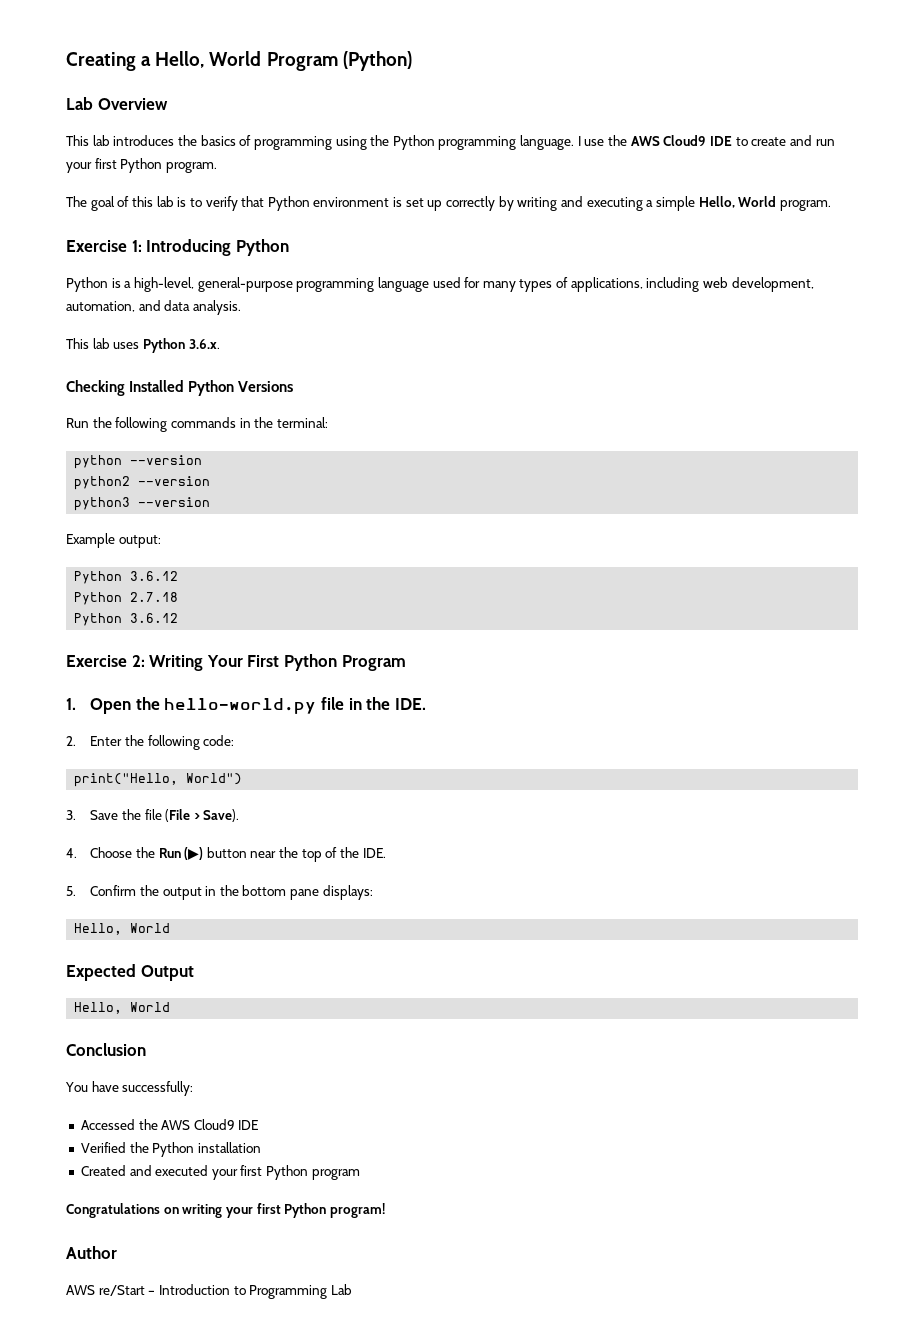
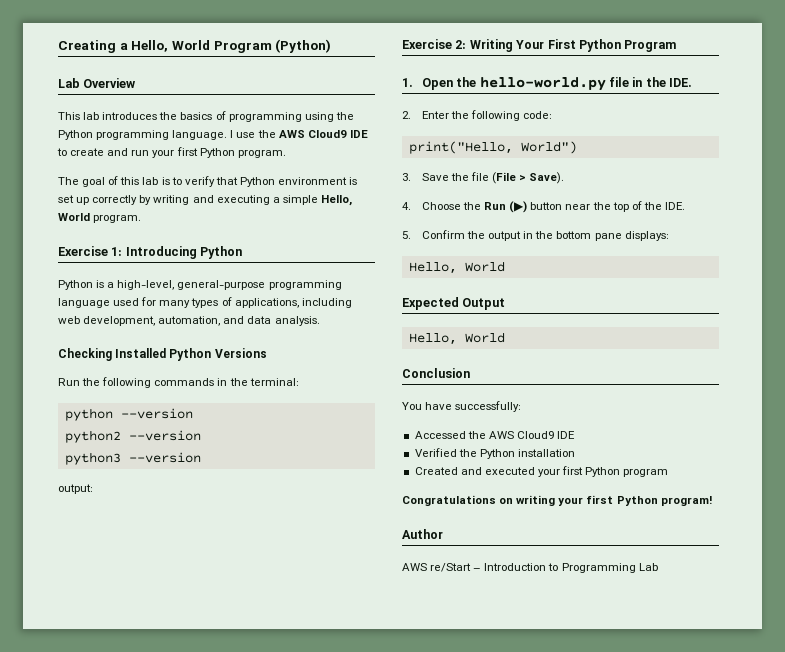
- This lab uses Python 3.6.x.
- Example output:
- Python 3.6.12
- Python 2.7.18
- Python 3.6.12
+ output:

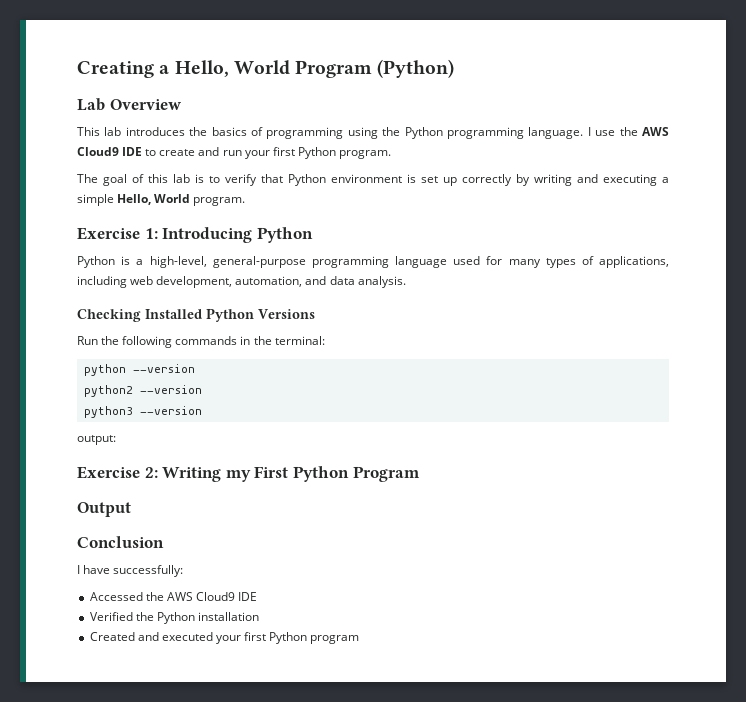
- Exercise 2: Writing Your First Python Program
+ Exercise 2: Writing my First Python Program
- 1. Open the hello-world.py file in the IDE.
- 2. Enter the following code:
- print("Hello, World")
- 3. Save the file (File > Save).
- 4. Choose the Run (▶) button near the top of the IDE.
- 5. Confirm the output in the bottom pane displays:
- Hello, World
- Expected Output
- Hello, World
+ Output
- You have successfully:
+ I have successfully:
- Congratulations on writing your first Python program!
- Author
- AWS re/Start – Introduction to Programming Lab

